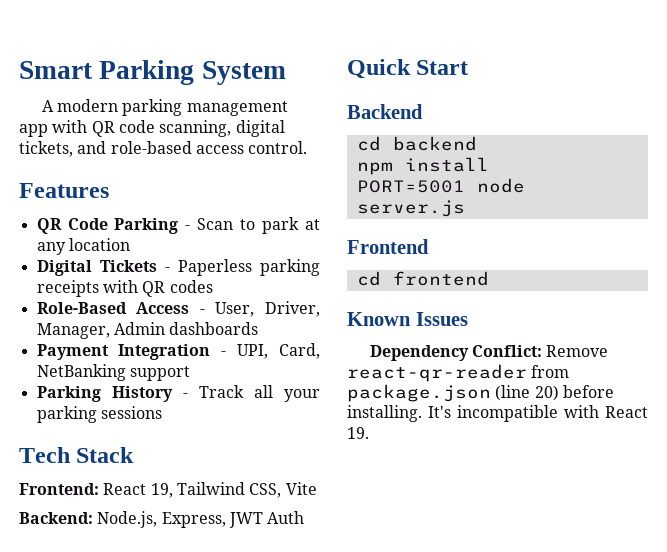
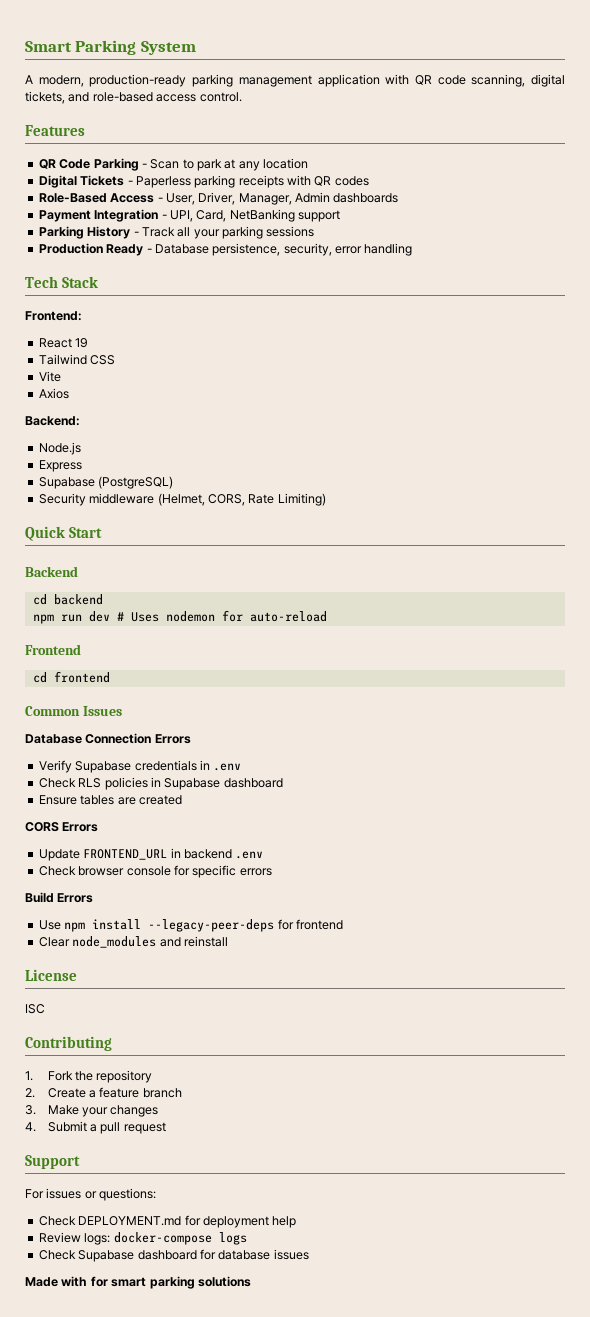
- A modern parking management app with QR code scanning, digital tickets, and role-based access control.
+ A modern, production-ready parking management application with QR code scanning, digital tickets, and role-based access control.
+ Production Ready - Database persistence, security, error handling
- Frontend: React 19, Tailwind CSS, Vite
+ Frontend:
+ React 19
+ Tailwind CSS
+ Vite
+ Axios
- Backend: Node.js, Express, JWT Auth
+ Backend:
+ Node.js
+ Express
+ Supabase (PostgreSQL)
+ Security middleware (Helmet, CORS, Rate Limiting)
- npm install
- PORT=5001 node server.js
+ npm run dev # Uses nodemon for auto-reload
- Known Issues
+ Common Issues
- Dependency Conflict: Remove react-qr-reader from package.json (line 20) before installing. It's incompatible with React 19.
+ Database Connection Errors
+ Verify Supabase credentials in .env
+ Check RLS policies in Supabase dashboard
+ Ensure tables are created
+ CORS Errors
+ Update FRONTEND_URL in backend .env
+ Check browser console for specific errors
+ Build Errors
+ Use npm install --legacy-peer-deps for frontend
+ Clear node_modules and reinstall
+ License
+ ISC
+ Contributing
+ 1. Fork the repository
+ 2. Create a feature branch
+ 3. Make your changes
+ 4. Submit a pull request
+ Support
+ For issues or questions:
+ Check DEPLOYMENT.md for deployment help
+ Review logs: docker-compose logs
+ Check Supabase dashboard for database issues
+ Made with for smart parking solutions

